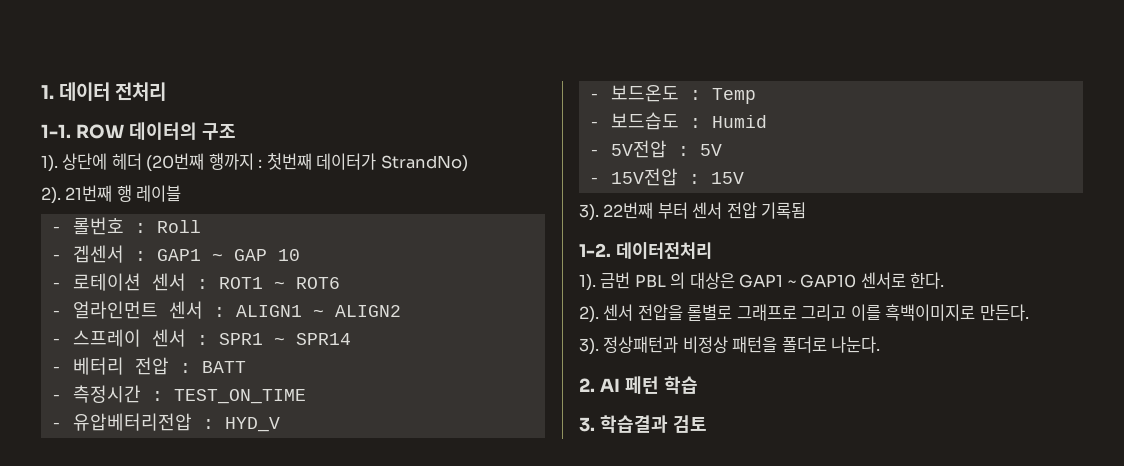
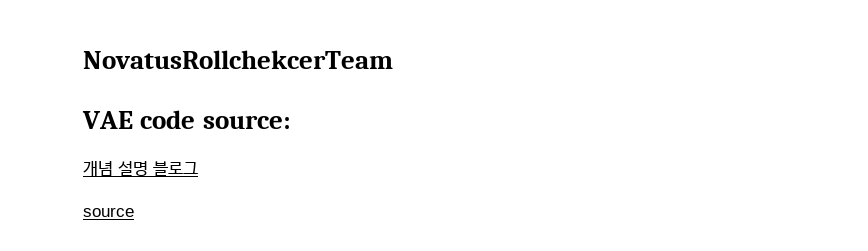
- 1. 데이터 전처리
- 1-1. ROW 데이터의 구조
- 1). 상단에 헤더 (20번째 행까지 : 첫번째 데이터가 StrandNo)
- 2). 21번째 행 레이블
- - 롤번호 : Roll
- - 겝센서 : GAP1 ~ GAP 10
- - 로테이션 센서 : ROT1 ~ ROT6
- - 얼라인먼트 센서 : ALIGN1 ~ ALIGN2
- - 스프레이 센서 : SPR1 ~ SPR14
- - 베터리 전압 : BATT
- - 측정시간 : TEST_ON_TIME
- - 유압베터리전압 : HYD_V
- - 보드온도 : Temp
- - 보드습도 : Humid
- - 5V전압 : 5V
- - 15V전압 : 15V
- 3). 22번째 부터 센서 전압 기록됨
- 1-2. 데이터전처리
- 1). 금번 PBL 의 대상은 GAP1 ~ GAP10 센서로 한다.
- 2). 센서 전압을 롤별로 그래프로 그리고 이를 흑백이미지로 만든다.
- 3). 정상패턴과 비정상 패턴을 폴더로 나눈다.
- 2. AI 페턴 학습
- 3. 학습결과 검토
+ NovatusRollchekcerTeam
+ VAE code source:
+ 개념 설명 블로그
+ source

